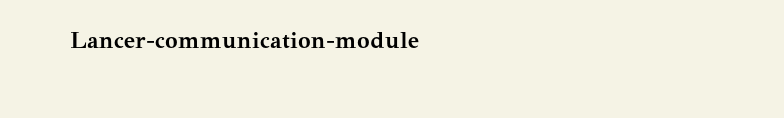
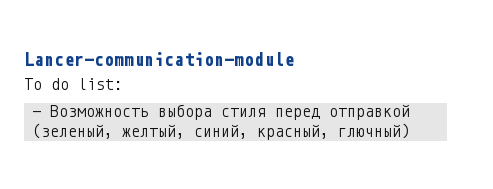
+ To do list:
+ - Возможность выбора стиля перед отправкой (зеленый, желтый, синий, красный, глючный)

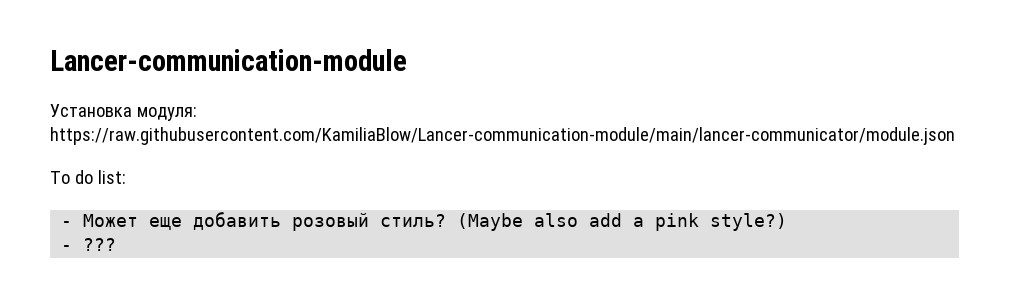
+ Установка модуля: https://raw.githubusercontent.com/KamiliaBlow/Lancer-communication-module/main/lancer-communicator/module.json
- - Возможность выбора стиля перед отправкой (зеленый, желтый, синий, красный, глючный)
+ - Может еще добавить розовый стиль? (Maybe also add a pink style?)
+ - ???

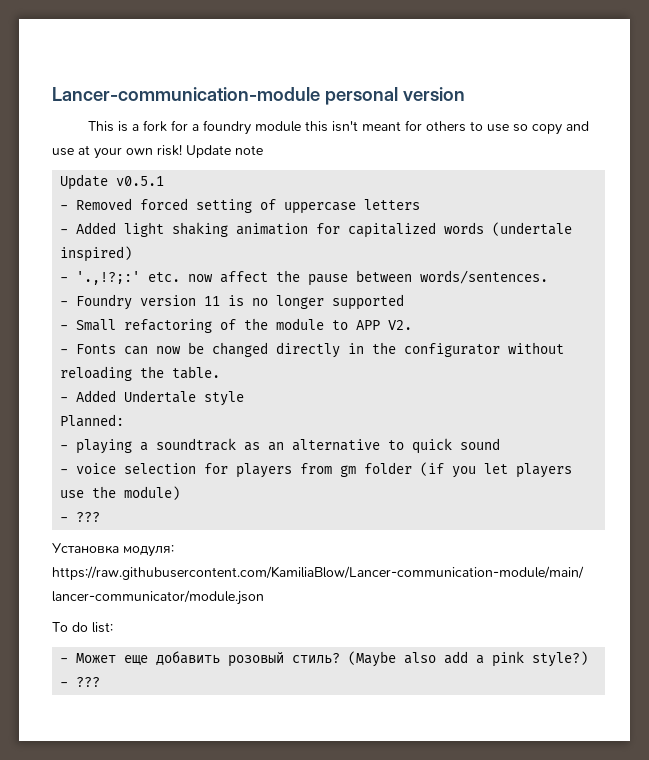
- Lancer-communication-module
+ Lancer-communication-module personal version
+ This is a fork for a foundry module this isn't meant for others to use so copy and use at your own risk! Update note
+ Update v0.5.1
+ - Removed forced setting of uppercase letters
+ - Added light shaking animation for capitalized words (undertale inspired)
+ - '.,!?;:' etc. now affect the pause between words/sentences.
+ - Foundry version 11 is no longer supported
+ - Small refactoring of the module to APP V2.
+ - Fonts can now be changed directly in the configurator without reloading the table.
+ - Added Undertale style
+ Planned:
+ - playing a soundtrack as an alternative to quick sound
+ - voice selection for players from gm folder (if you let players use the module)
+ - ???

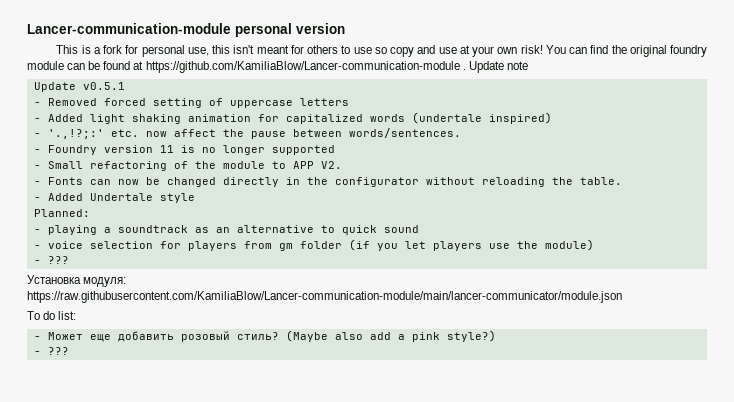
- This is a fork for a foundry module this isn't meant for others to use so copy and use at your own risk!
+ This is a fork for personal use, this isn't meant for others to use so copy and use at your own risk!
+ You can find the original foundry module can be found at https://github.com/KamiliaBlow/Lancer-communication-module .

